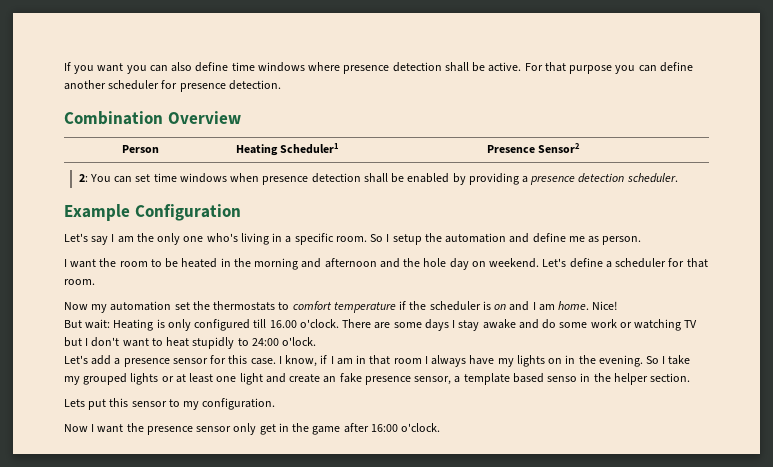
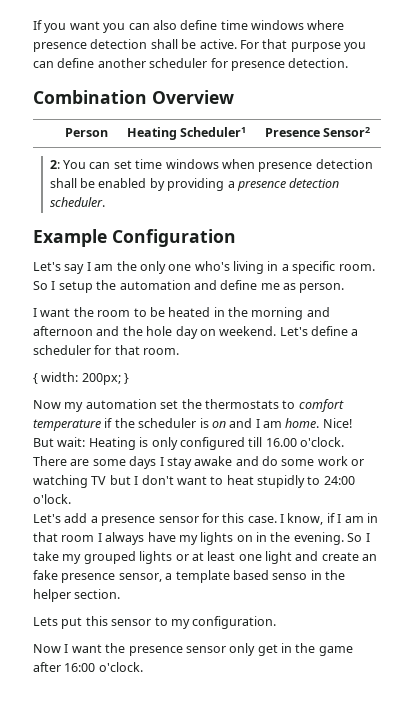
+ { width: 200px; }

